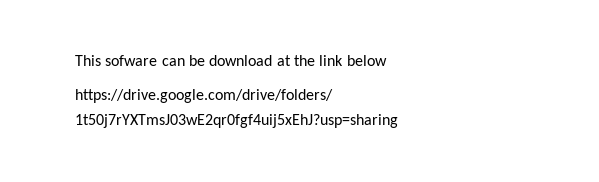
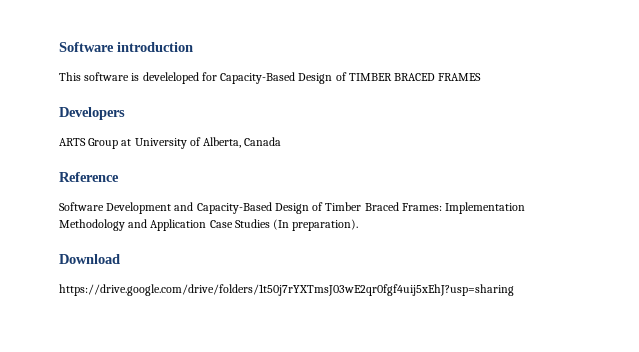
- This sofware can be download at the link below
+ Software introduction
+ This software is develeloped for Capacity-Based Design of TIMBER BRACED FRAMES
+ Developers
+ ARTS Group at University of Alberta, Canada
+ Reference
+ Software Development and Capacity-Based Design of Timber Braced Frames: Implementation Methodology and Application Case Studies (In preparation).
+ Download

